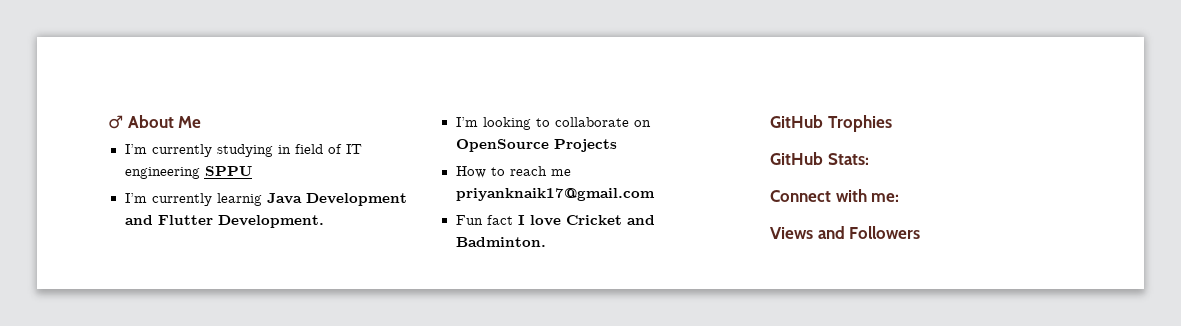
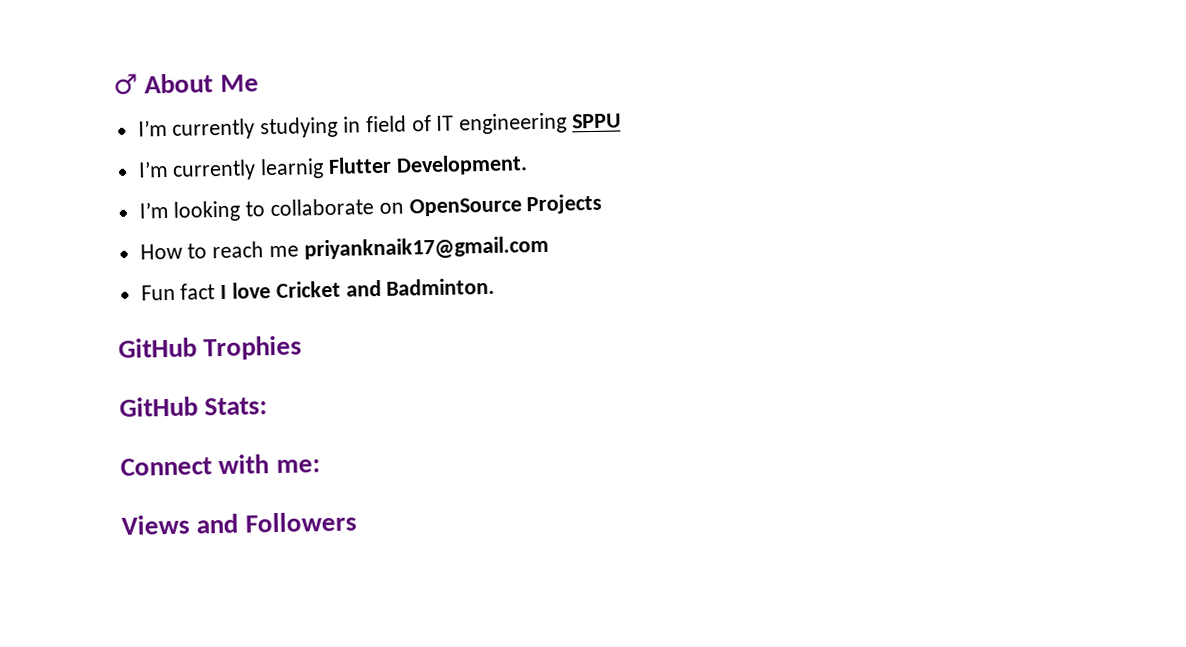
- I’m currently learnig Java Development and Flutter Development.
+ I’m currently learnig Flutter Development.

